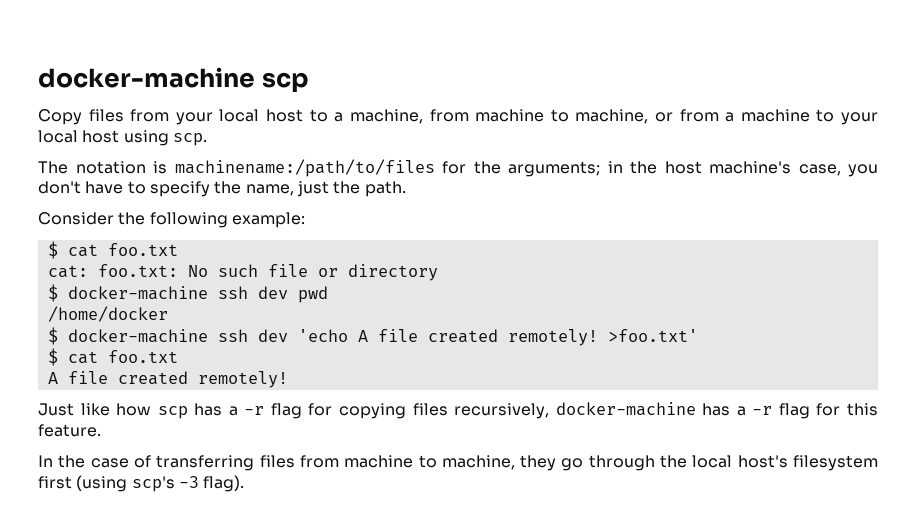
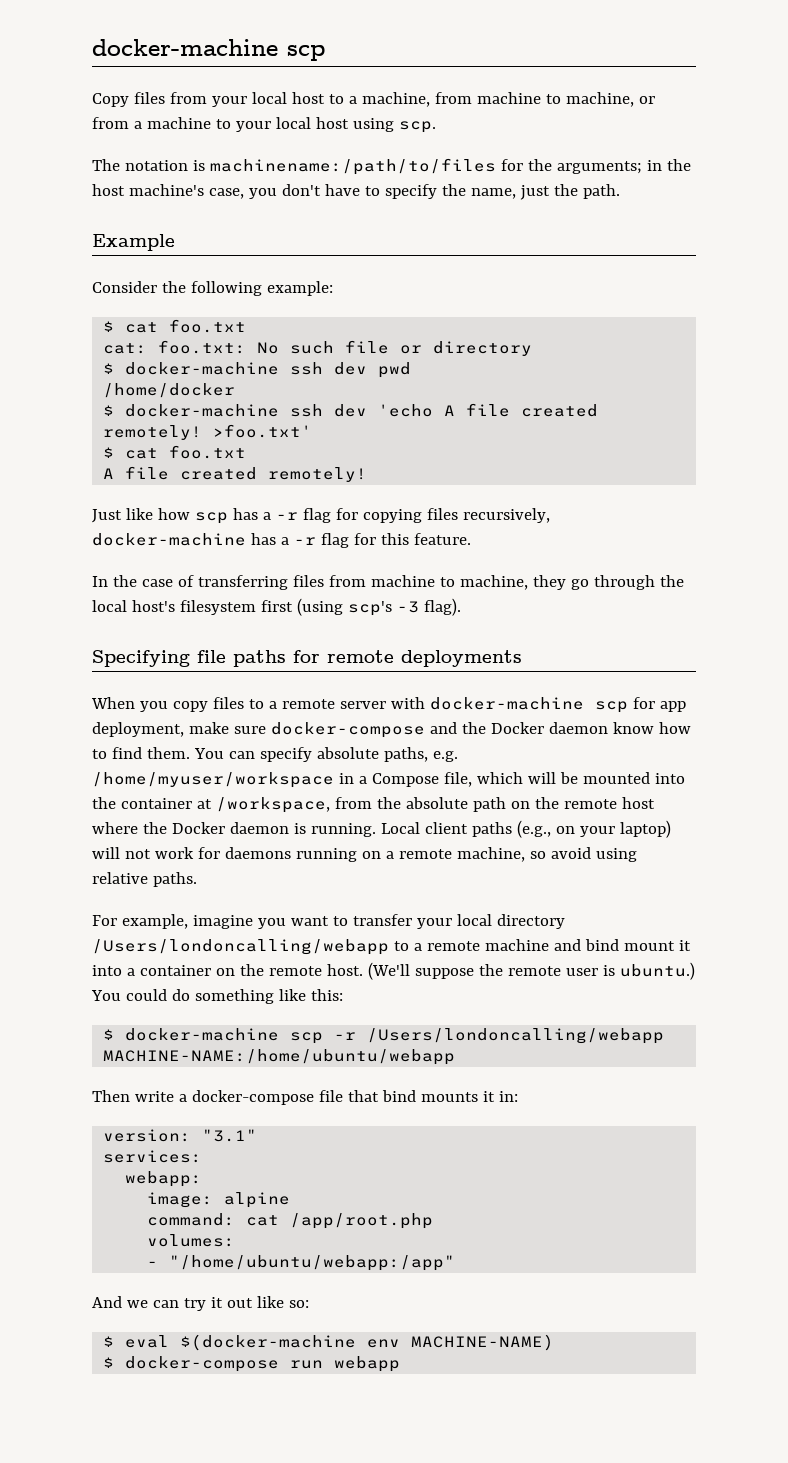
+ Example
+ Specifying file paths for remote deployments
+ When you copy files to a remote server with docker-machine scp for app deployment, make sure docker-compose and the Docker daemon know how to find them. You can specify absolute paths, e.g. /home/myuser/workspace in a Compose file, which will be mounted into the container at /workspace, from the absolute path on the remote host where the Docker daemon is running. Local client paths (e.g., on your laptop) will not work for daemons running on a remote machine, so avoid using relative paths.
+ For example, imagine you want to transfer your local directory /Users/londoncalling/webapp to a remote machine and bind mount it into a container on the remote host. (We'll suppose the remote user is ubuntu.) You could do something like this:
+ $ docker-machine scp -r /Users/londoncalling/webapp MACHINE-NAME:/home/ubuntu/webapp
+ Then write a docker-compose file that bind mounts it in:
+ version: "3.1"
+ services:
+ webapp:
+ image: alpine
+ command: cat /app/root.php
+ volumes:
+ - "/home/ubuntu/webapp:/app"
+ And we can try it out like so:
+ $ eval $(docker-machine env MACHINE-NAME)
+ $ docker-compose run webapp

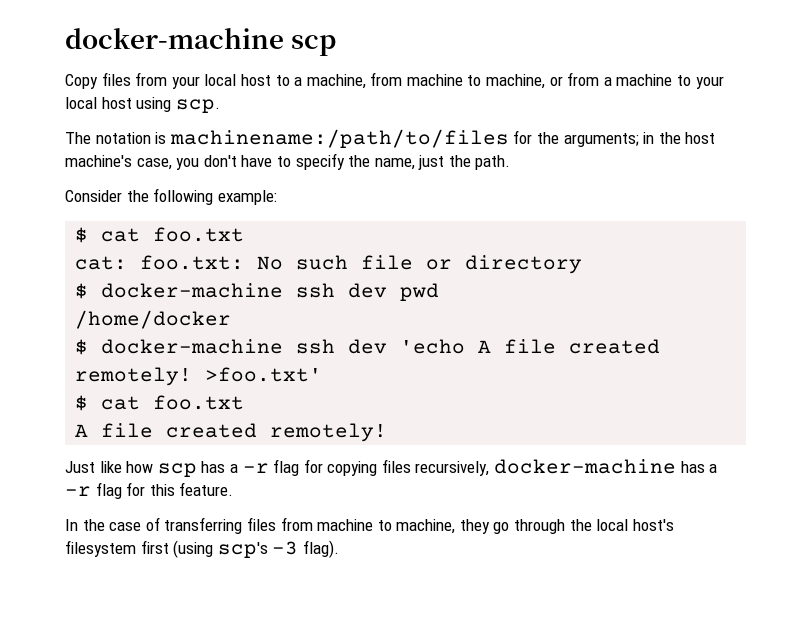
- Example
- Specifying file paths for remote deployments
- When you copy files to a remote server with docker-machine scp for app deployment, make sure docker-compose and the Docker daemon know how to find them. You can specify absolute paths, e.g. /home/myuser/workspace in a Compose file, which will be mounted into the container at /workspace, from the absolute path on the remote host where the Docker daemon is running. Local client paths (e.g., on your laptop) will not work for daemons running on a remote machine, so avoid using relative paths.
- For example, imagine you want to transfer your local directory /Users/londoncalling/webapp to a remote machine and bind mount it into a container on the remote host. (We'll suppose the remote user is ubuntu.) You could do something like this:
- $ docker-machine scp -r /Users/londoncalling/webapp MACHINE-NAME:/home/ubuntu/webapp
- Then write a docker-compose file that bind mounts it in:
- version: "3.1"
- services:
- webapp:
- image: alpine
- command: cat /app/root.php
- volumes:
- - "/home/ubuntu/webapp:/app"
- And we can try it out like so:
- $ eval $(docker-machine env MACHINE-NAME)
- $ docker-compose run webapp

